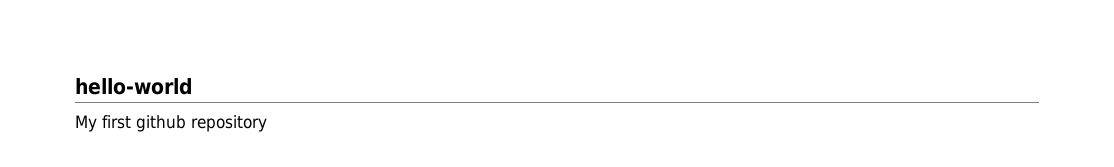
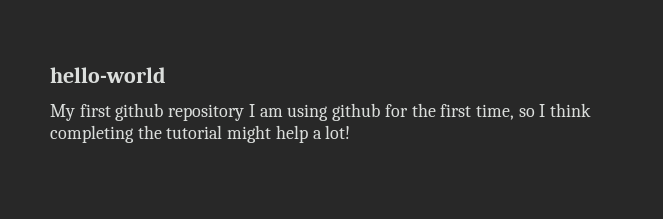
- My first github repository
+ My first github repository I am using github for the first time, so I think completing the tutorial might help a lot!

